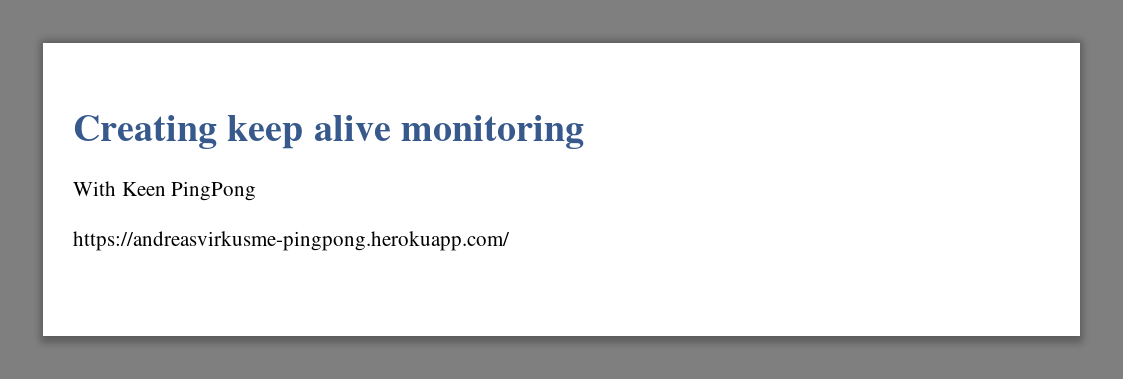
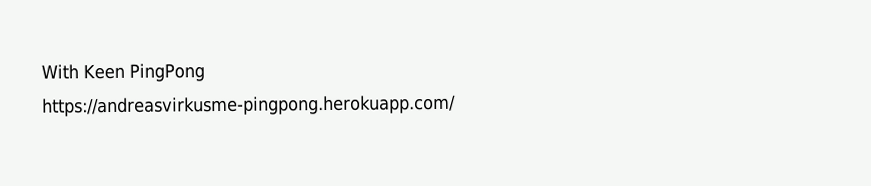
- Creating keep alive monitoring

